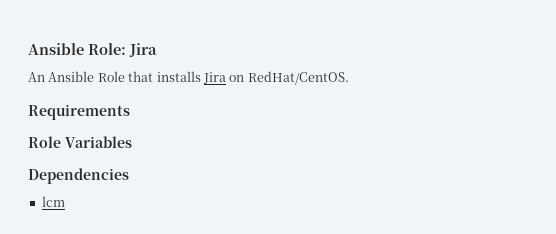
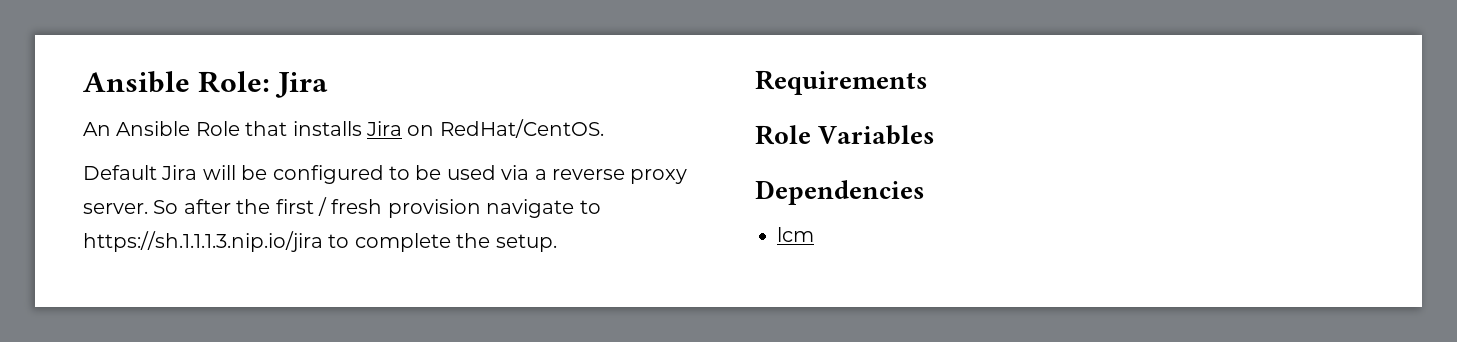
+ Default Jira will be configured to be used via a reverse proxy server. So after the first / fresh provision navigate to https://sh.1.1.1.3.nip.io/jira to complete the setup.

